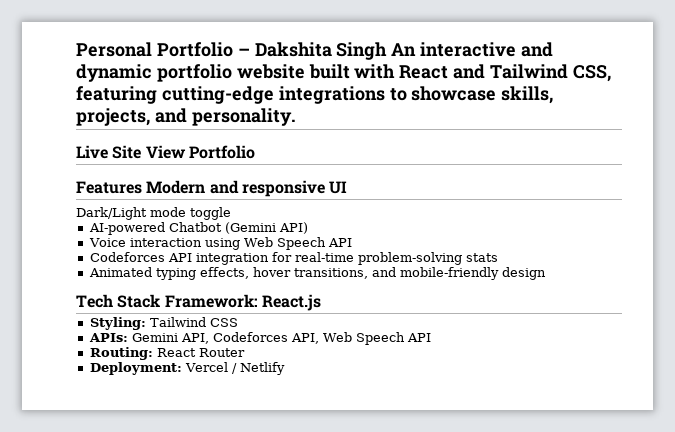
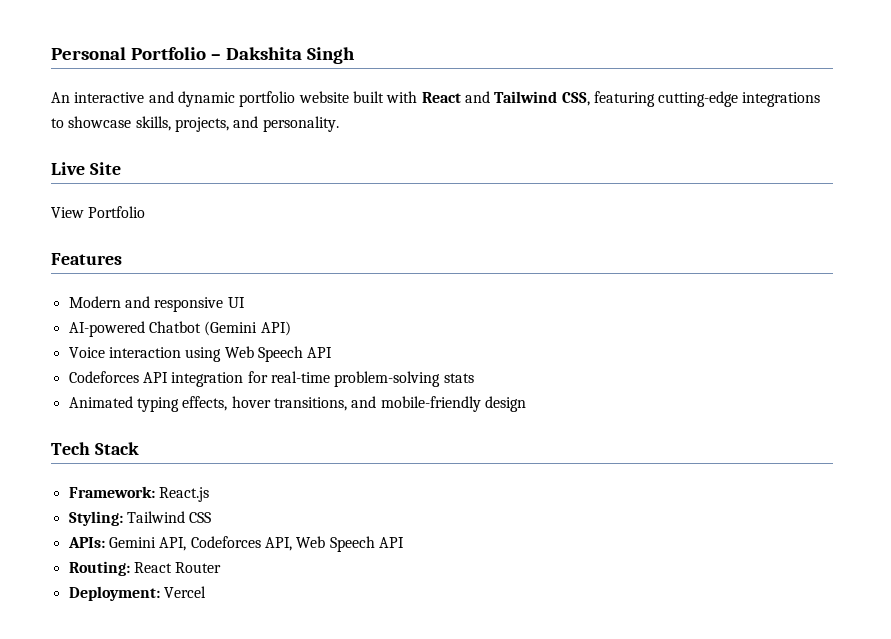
- Personal Portfolio – Dakshita Singh An interactive and dynamic portfolio website built with React and Tailwind CSS, featuring cutting-edge integrations to showcase skills, projects, and personality.
+ Personal Portfolio – Dakshita Singh
+ An interactive and dynamic portfolio website built with React and Tailwind CSS, featuring cutting-edge integrations to showcase skills, projects, and personality.
- Live Site View Portfolio
+ Live Site
+ View Portfolio
- Features Modern and responsive UI
+ Features
+ Modern and responsive UI
- Dark/Light mode toggle
- Tech Stack Framework: React.js
+ Tech Stack
+ Framework: React.js
- Deployment: Vercel / Netlify
+ Deployment: Vercel

